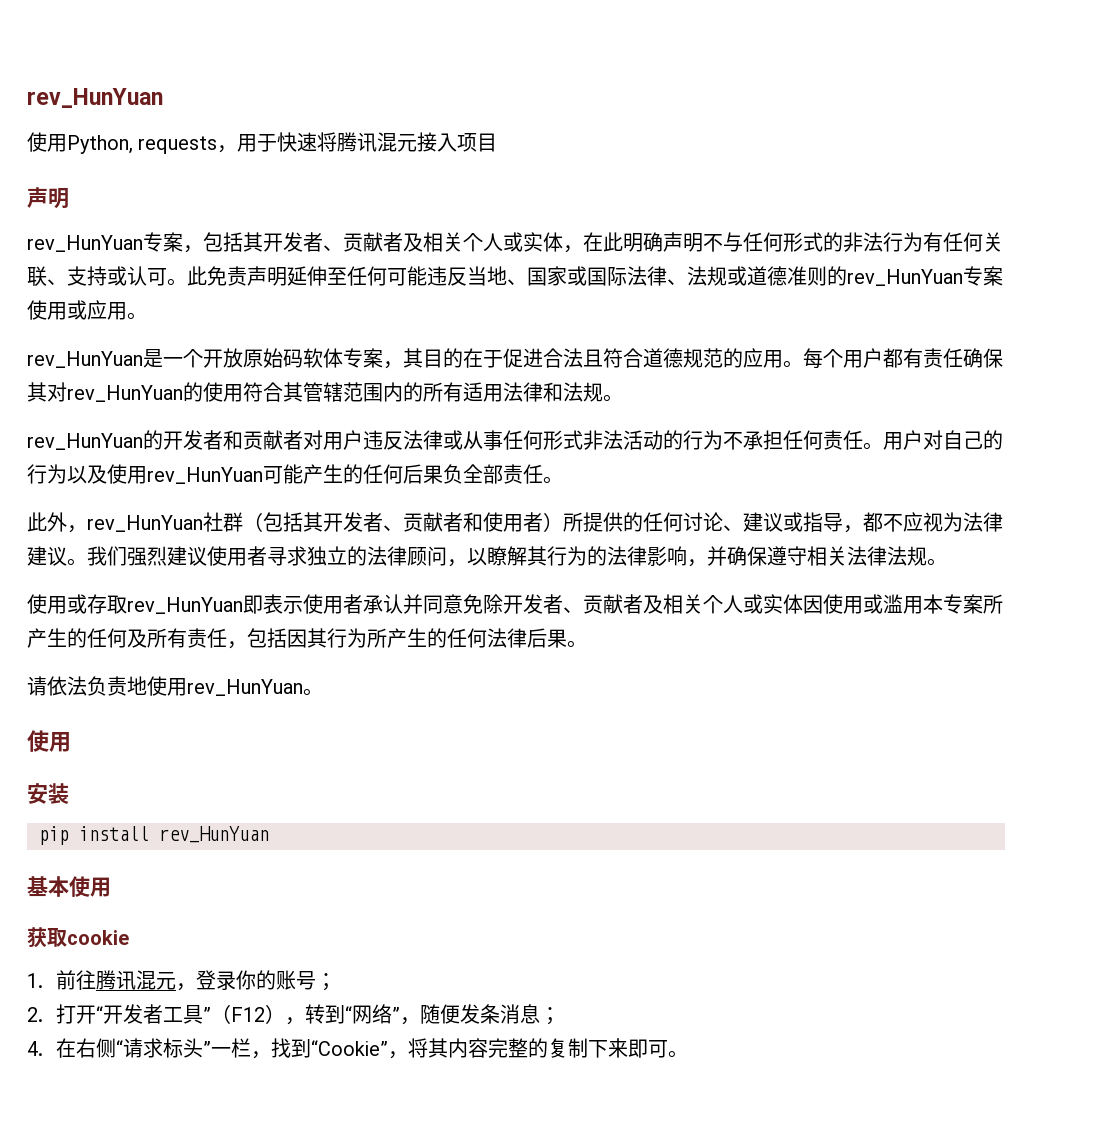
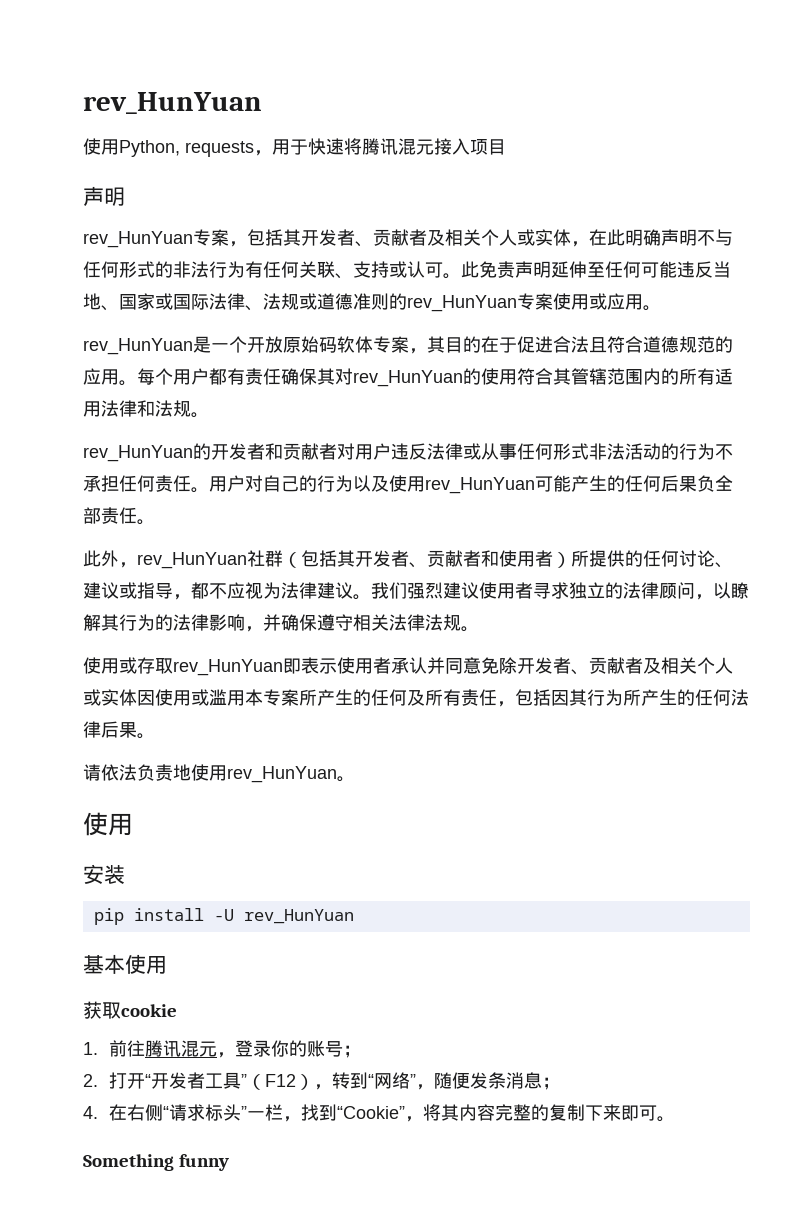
- pip install rev_HunYuan
+ pip install -U rev_HunYuan
+ Something funny

